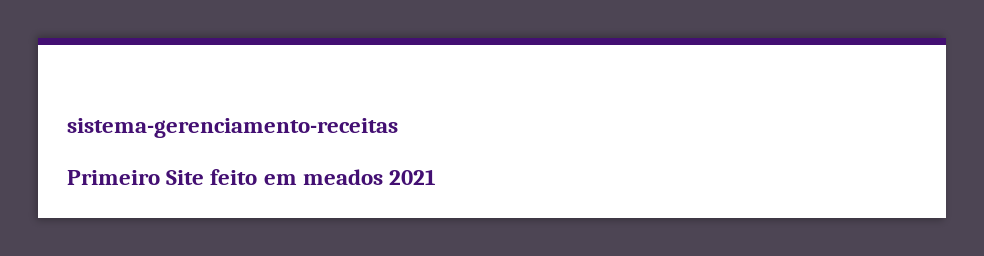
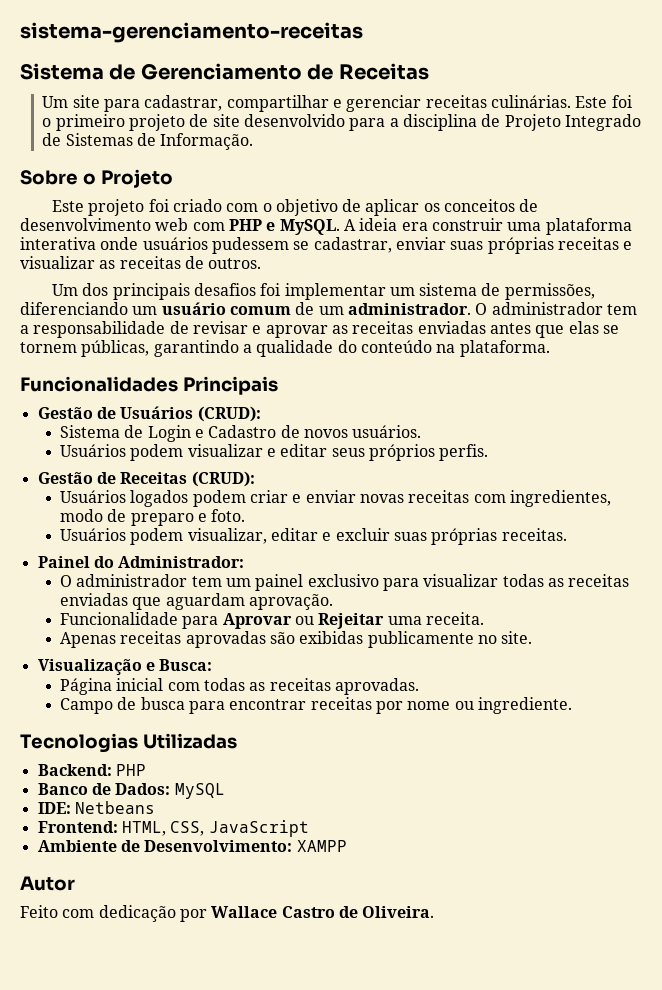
- Primeiro Site feito em meados 2021
+ Sistema de Gerenciamento de Receitas
+ Um site para cadastrar, compartilhar e gerenciar receitas culinárias. Este foi o primeiro projeto de site desenvolvido para a disciplina de Projeto Integrado de Sistemas de Informação.
+ Sobre o Projeto
+ Este projeto foi criado com o objetivo de aplicar os conceitos de desenvolvimento web com PHP e MySQL. A ideia era construir uma plataforma interativa onde usuários pudessem se cadastrar, enviar suas próprias receitas e visualizar as receitas de outros.
+ Um dos principais desafios foi implementar um sistema de permissões, diferenciando um usuário comum de um administrador. O administrador tem a responsabilidade de revisar e aprovar as receitas enviadas antes que elas se tornem públicas, garantindo a qualidade do conteúdo na plataforma.
+ Funcionalidades Principais
+ Gestão de Usuários (CRUD):
+ Sistema de Login e Cadastro de novos usuários.
+ Usuários podem visualizar e editar seus próprios perfis.
+ Gestão de Receitas (CRUD):
+ Usuários logados podem criar e enviar novas receitas com ingredientes, modo de preparo e foto.
+ Usuários podem visualizar, editar e excluir suas próprias receitas.
+ Painel do Administrador:
+ O administrador tem um painel exclusivo para visualizar todas as receitas enviadas que aguardam aprovação.
+ Funcionalidade para Aprovar ou Rejeitar uma receita.
+ Apenas receitas aprovadas são exibidas publicamente no site.
+ Visualização e Busca:
+ Página inicial com todas as receitas aprovadas.
+ Campo de busca para encontrar receitas por nome ou ingrediente.
+ Tecnologias Utilizadas
+ Backend: PHP
+ Banco de Dados: MySQL
+ IDE: Netbeans
+ Frontend: HTML, CSS, JavaScript
+ Ambiente de Desenvolvimento: XAMPP
+ Autor
+ Feito com dedicação por Wallace Castro de Oliveira.

